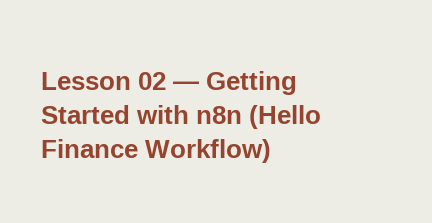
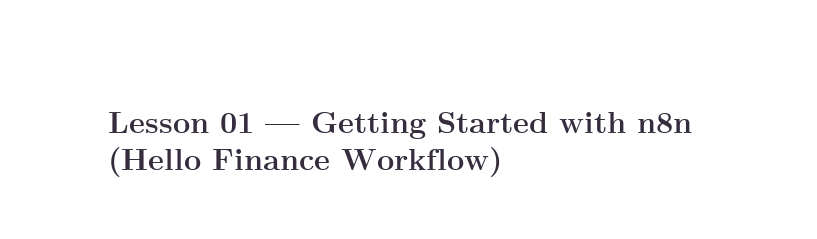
- Lesson 02 — Getting Started with n8n (Hello Finance Workflow)
+ Lesson 01 — Getting Started with n8n (Hello Finance Workflow)

